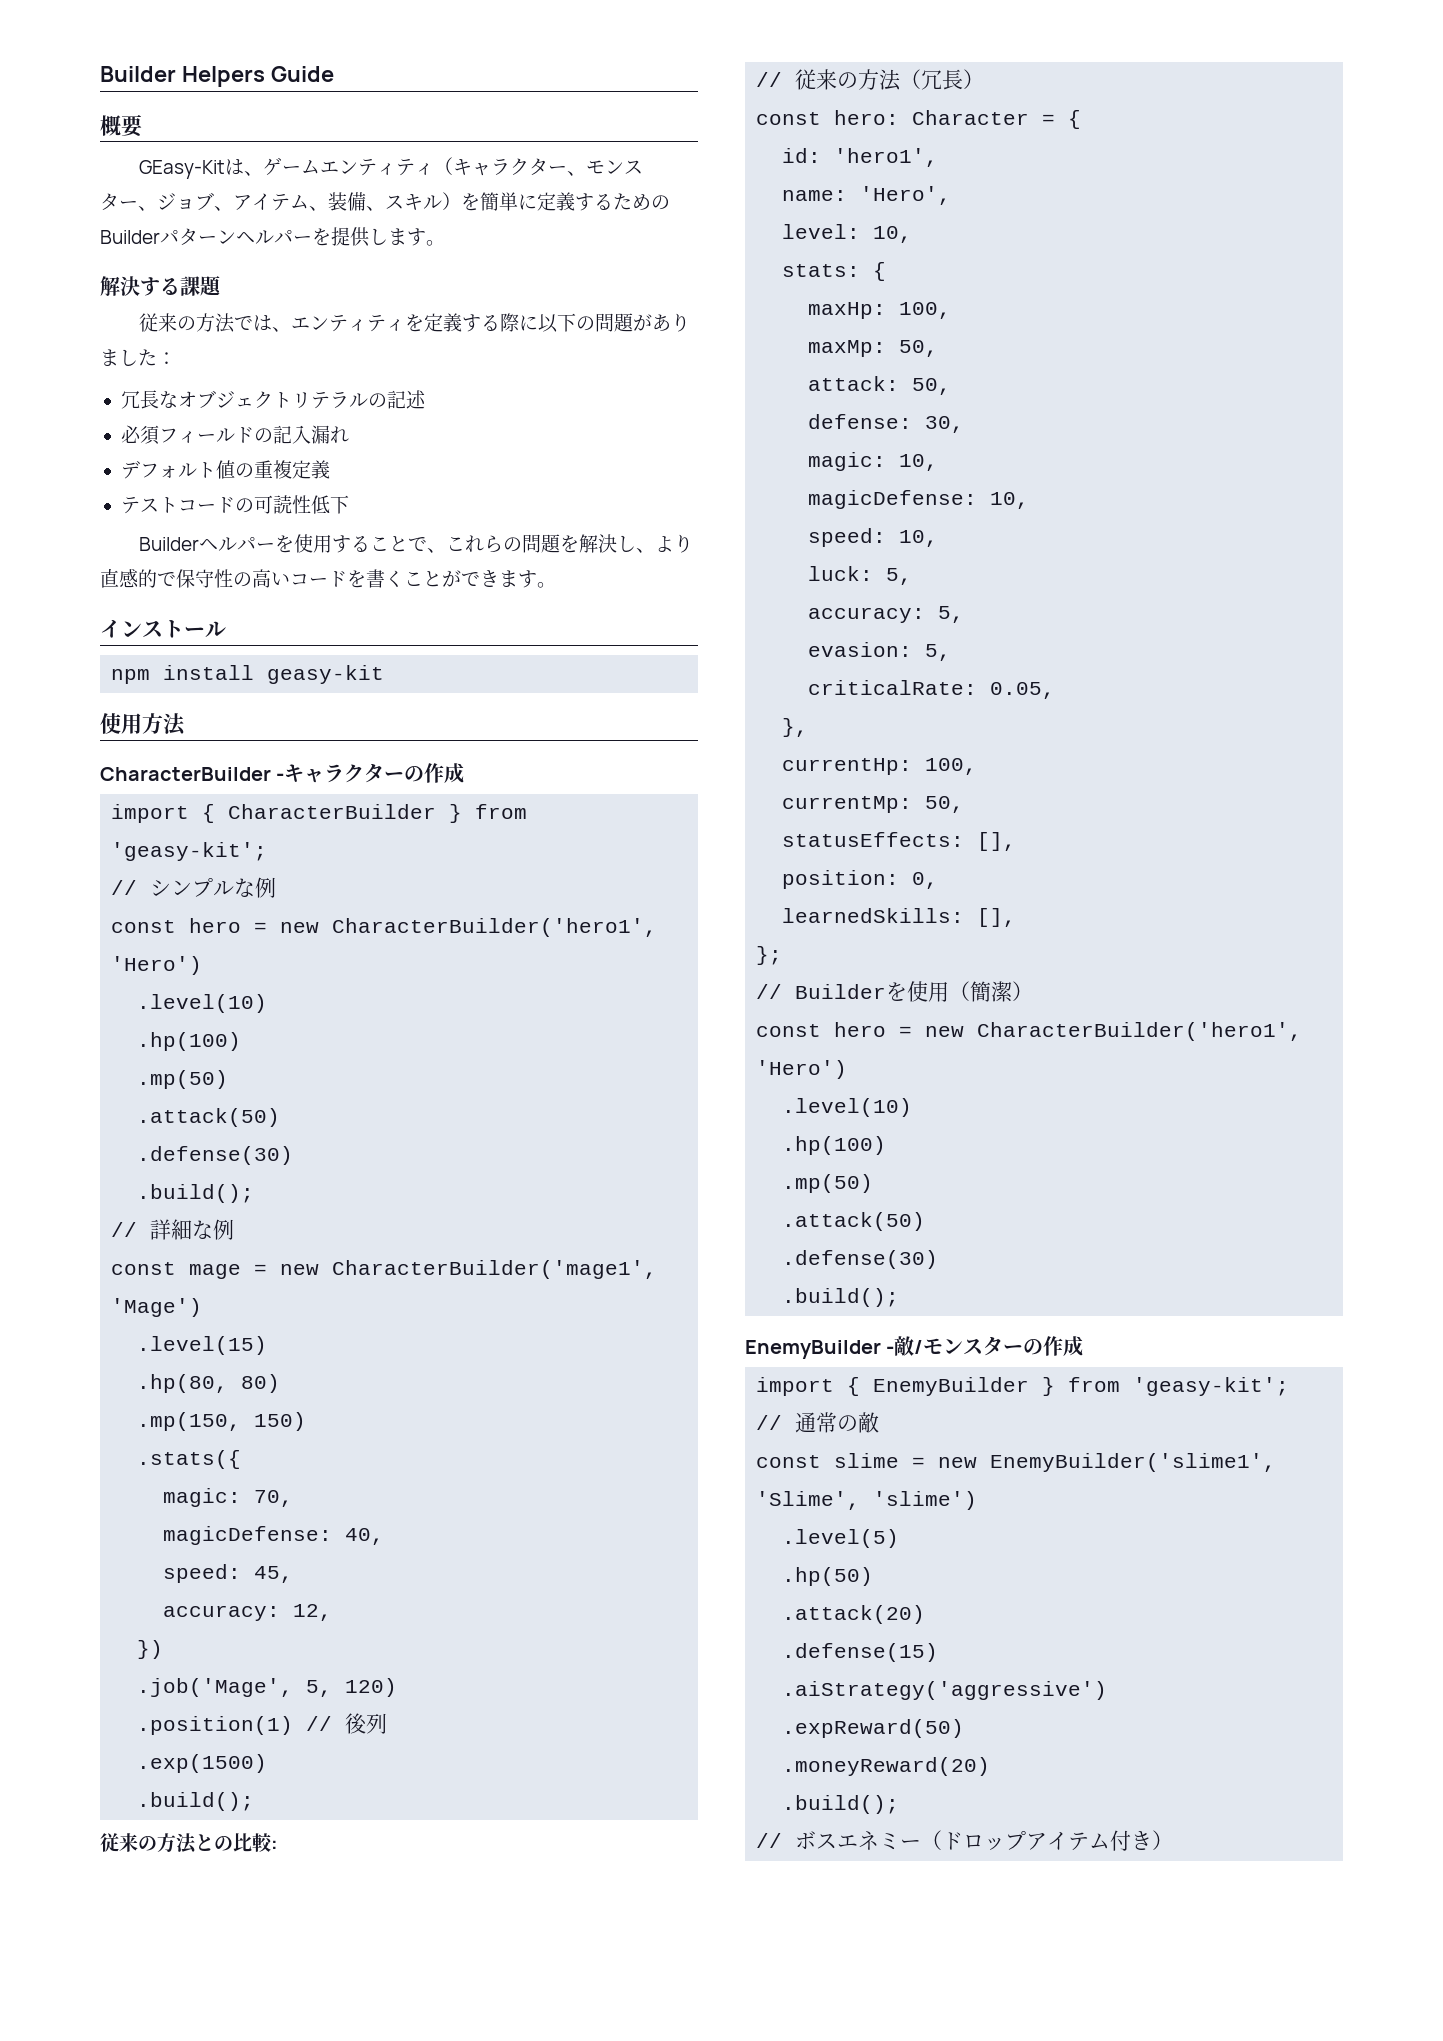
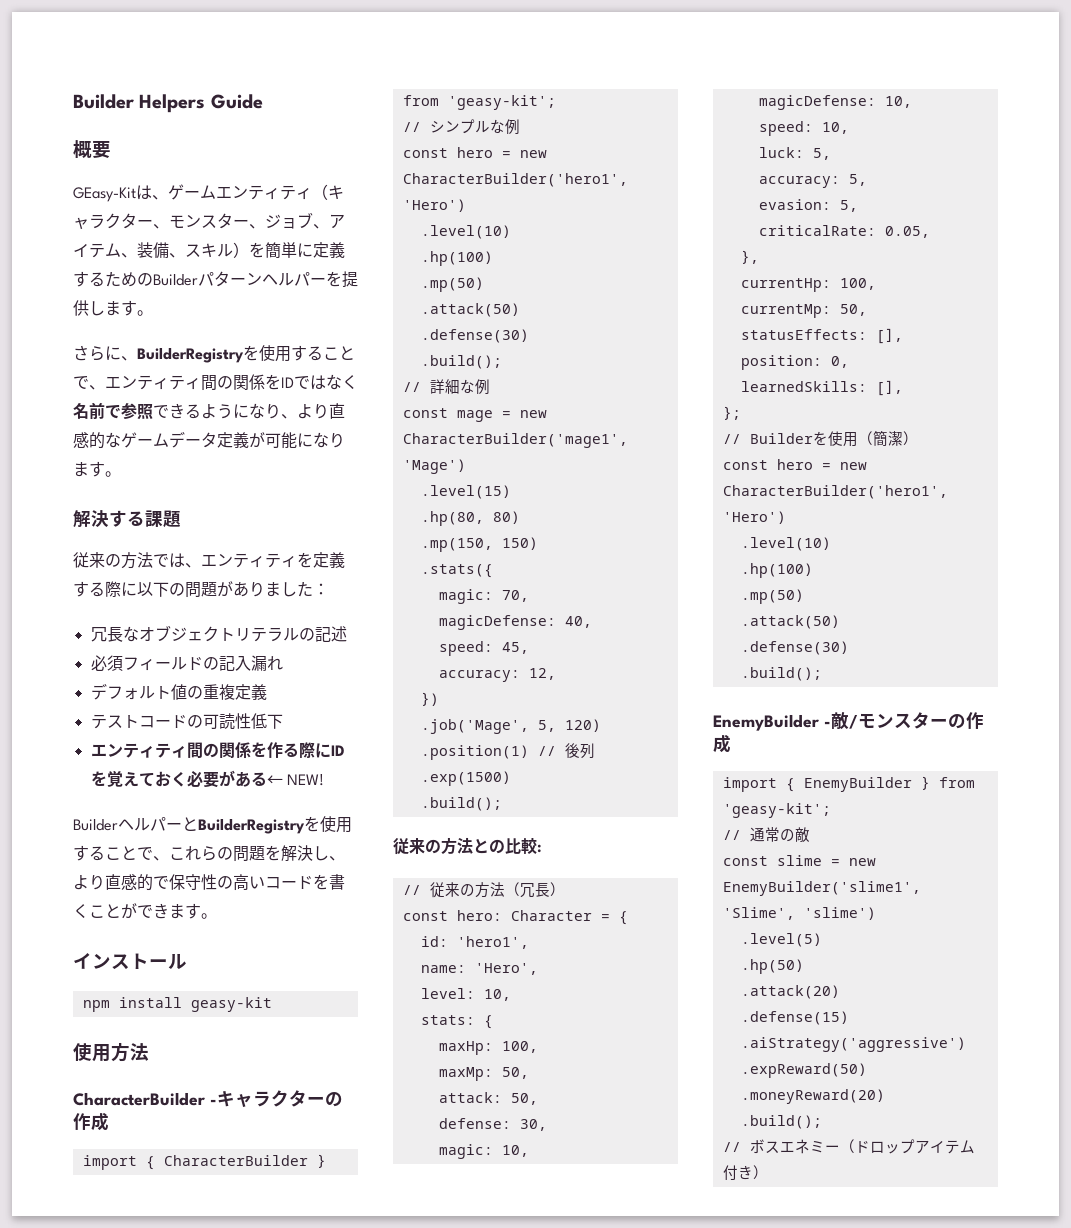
+ さらに、BuilderRegistryを使用することで、エンティティ間の関係をIDではなく名前で参照できるようになり、より直感的なゲームデータ定義が可能になります。
+ エンティティ間の関係を作る際にIDを覚えておく必要がある← NEW!
- Builderヘルパーを使用することで、これらの問題を解決し、より直感的で保守性の高いコードを書くことができます。
+ BuilderヘルパーとBuilderRegistryを使用することで、これらの問題を解決し、より直感的で保守性の高いコードを書くことができます。

